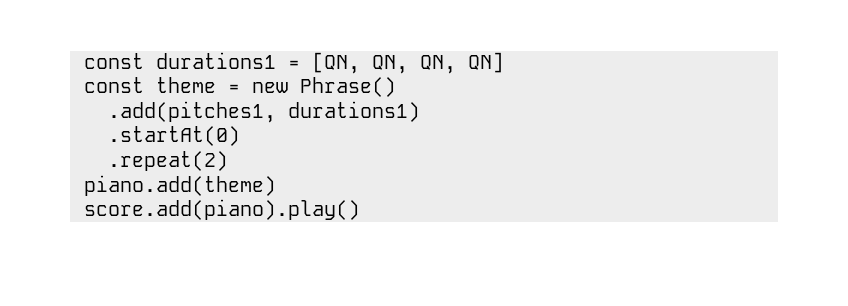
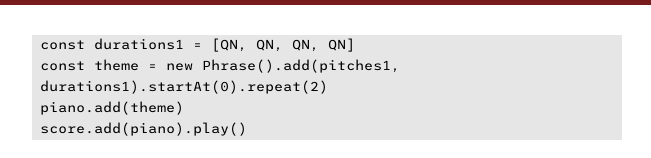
- const theme = new Phrase()
- .add(pitches1, durations1)
- .startAt(0)
- .repeat(2)
+ const theme = new Phrase().add(pitches1, durations1).startAt(0).repeat(2)

